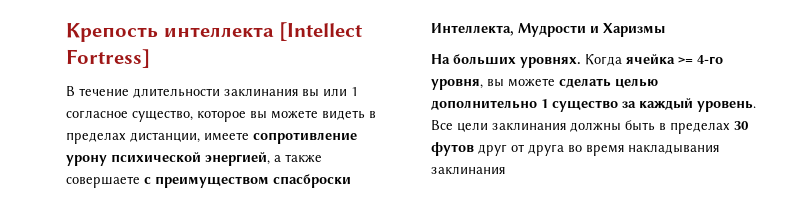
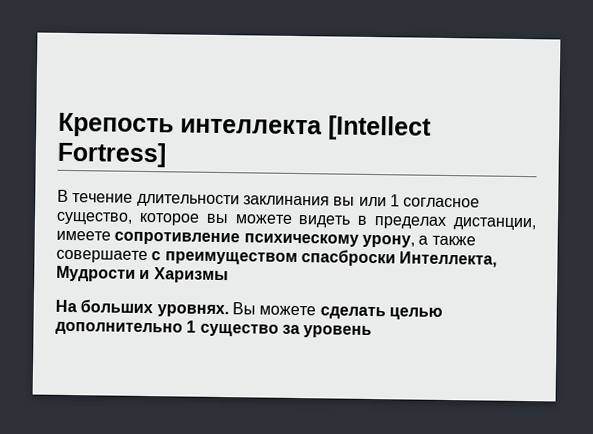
- В течение длительности заклинания вы или 1 согласное существо, которое вы можете видеть в пределах дистанции, имеете сопротивление урону психической энергией, а также совершаете с преимуществом спасброски Интеллекта, Мудрости и Харизмы
+ В течение длительности заклинания вы или 1 согласное существо, которое вы можете видеть в пределах дистанции, имеете сопротивление психическому урону, а также совершаете с преимуществом спасброски Интеллекта, Мудрости и Харизмы
- Когда ячейка >= 4-го уровня, вы можете сделать целью дополнительно 1 существо за каждый уровень. Все цели заклинания должны быть в пределах 30 футов друг от друга во время накладывания заклинания
+ Вы можете сделать целью дополнительно 1 существо за уровень

